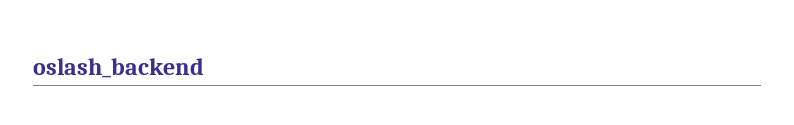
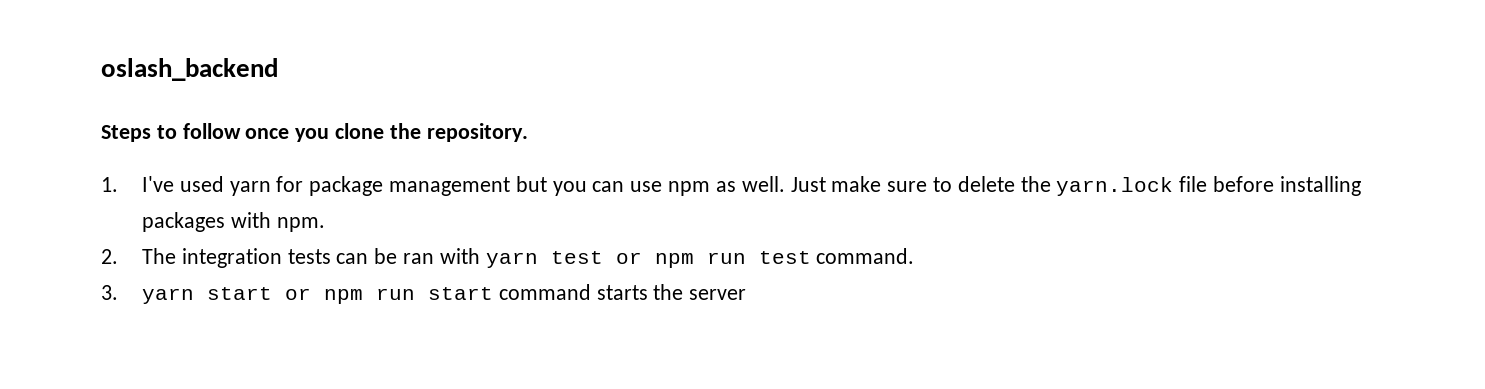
+ Steps to follow once you clone the repository.
+ 1. I've used yarn for package management but you can use npm as well. Just make sure to delete the yarn.lock file before installing packages with npm.
+ 2. The integration tests can be ran with yarn test or npm run test command.
+ 3. yarn start or npm run start command starts the server

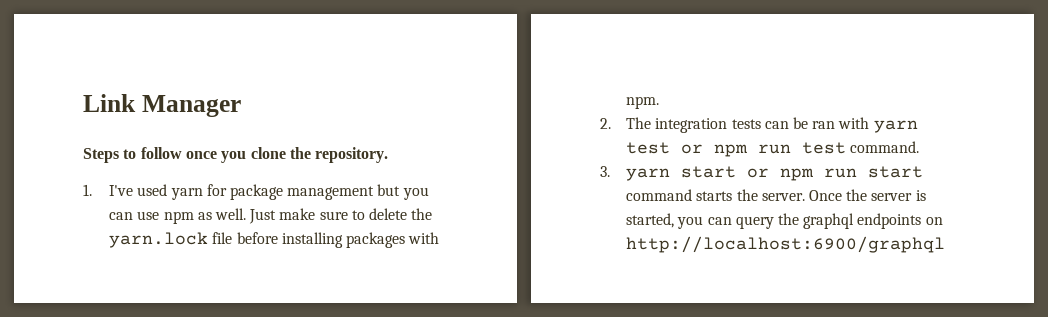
- oslash_backend
+ Link Manager
- 3. yarn start or npm run start command starts the server
+ 3. yarn start or npm run start command starts the server. Once the server is started, you can query the graphql endpoints on http://localhost:6900/graphql

